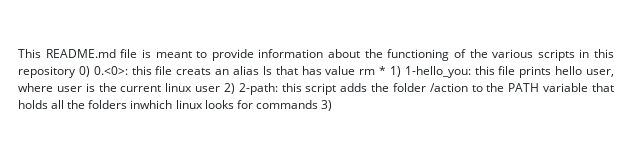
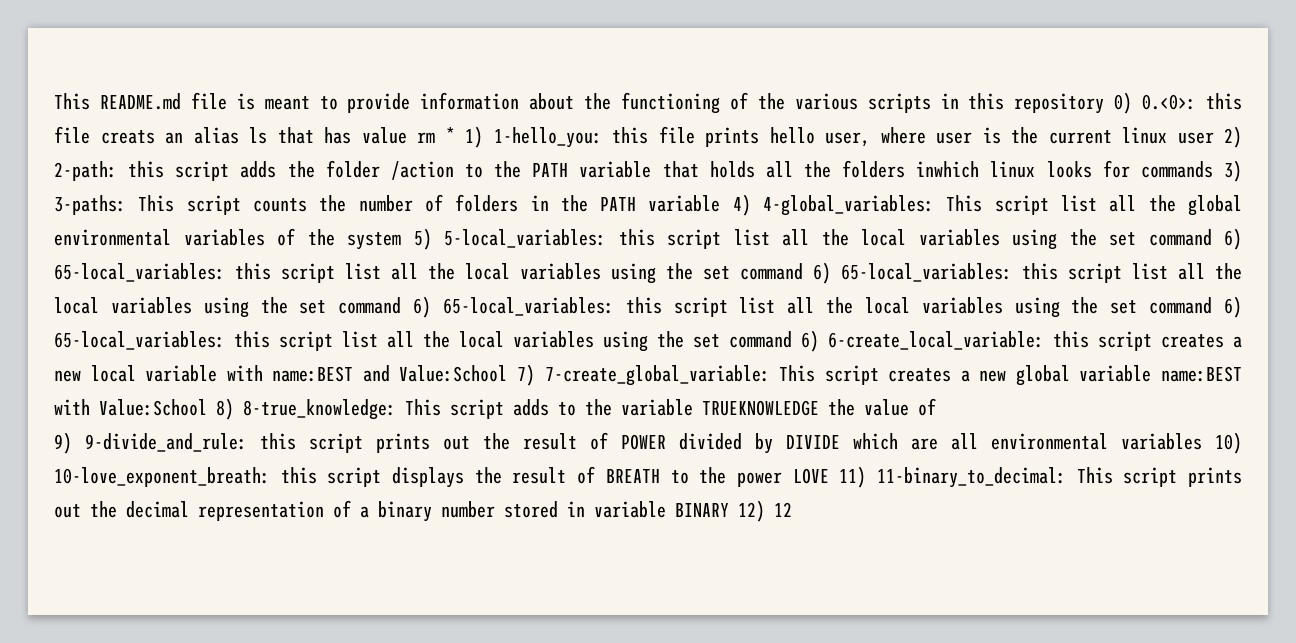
- this script adds the folder /action to the PATH variable that holds all the folders inwhich linux looks for commands 3)
+ this script adds the folder /action to the PATH variable that holds all the folders inwhich linux looks for commands 3) 3-paths: This script counts the number of folders in the PATH variable 4) 4-global_variables: This script list all the global environmental variables of the system 5) 5-local_variables: this script list all the local variables using the set command 6) 65-local_variables: this script list all the local variables using the set command 6) 65-local_variables: this script list all the local variables using the set command 6) 65-local_variables: this script list all the local variables using the set command 6) 65-local_variables: this script list all the local variables using the set command 6) 6-create_local_variable: this script creates a new local variable with name:BEST and Value:School 7) 7-create_global_variable: This script creates a new global variable name:BEST with Value:School 8) 8-true_knowledge: This script adds to the variable TRUEKNOWLEDGE the value of
+ 9) 9-divide_and_rule: this script prints out the result of POWER divided by DIVIDE which are all environmental variables 10) 10-love_exponent_breath: this script displays the result of BREATH to the power LOVE 11) 11-binary_to_decimal: This script prints out the decimal representation of a binary number stored in variable BINARY 12) 12

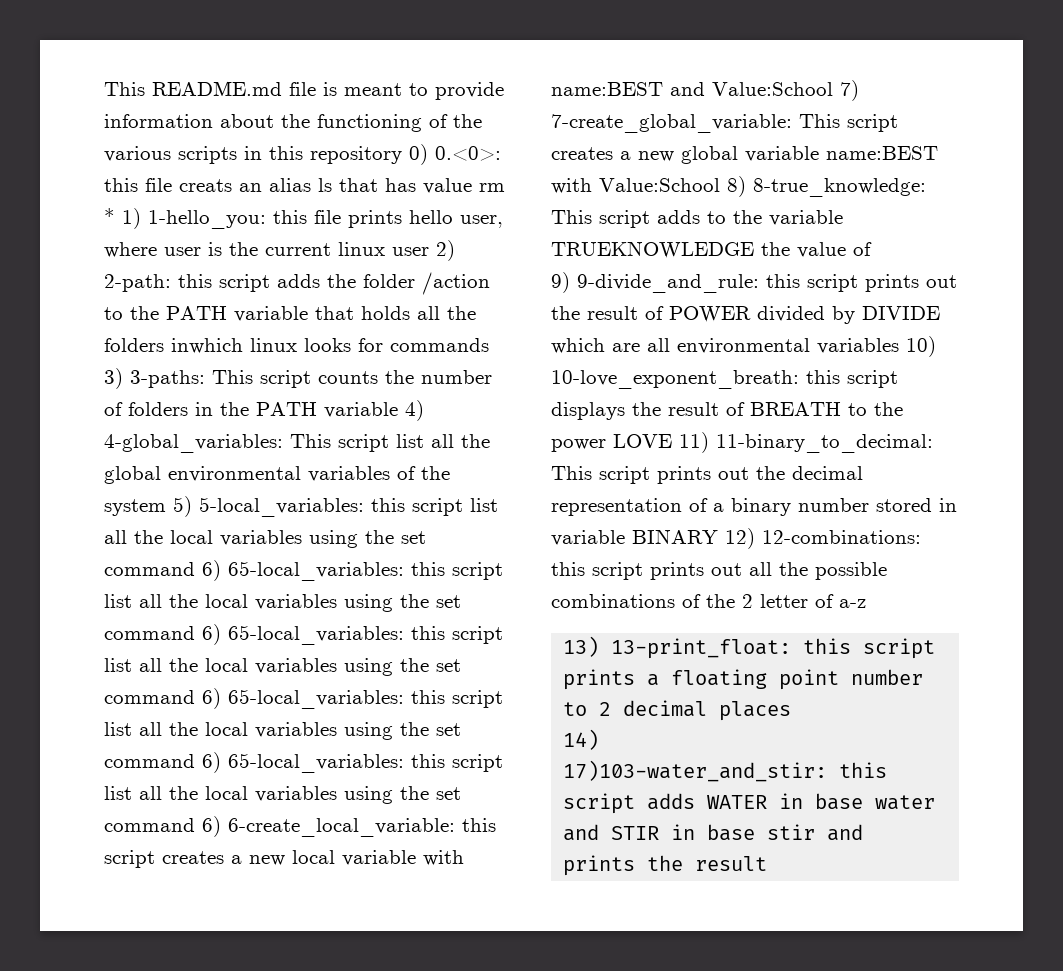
- 9) 9-divide_and_rule: this script prints out the result of POWER divided by DIVIDE which are all environmental variables 10) 10-love_exponent_breath: this script displays the result of BREATH to the power LOVE 11) 11-binary_to_decimal: This script prints out the decimal representation of a binary number stored in variable BINARY 12) 12
+ 9) 9-divide_and_rule: this script prints out the result of POWER divided by DIVIDE which are all environmental variables 10) 10-love_exponent_breath: this script displays the result of BREATH to the power LOVE 11) 11-binary_to_decimal: This script prints out the decimal representation of a binary number stored in variable BINARY 12) 12-combinations: this script prints out all the possible combinations of the 2 letter of a-z
+ 13) 13-print_float: this script prints a floating point number to 2 decimal places
+ 14)
+ 17)103-water_and_stir: this script adds WATER in base water and STIR in base stir and prints the result

